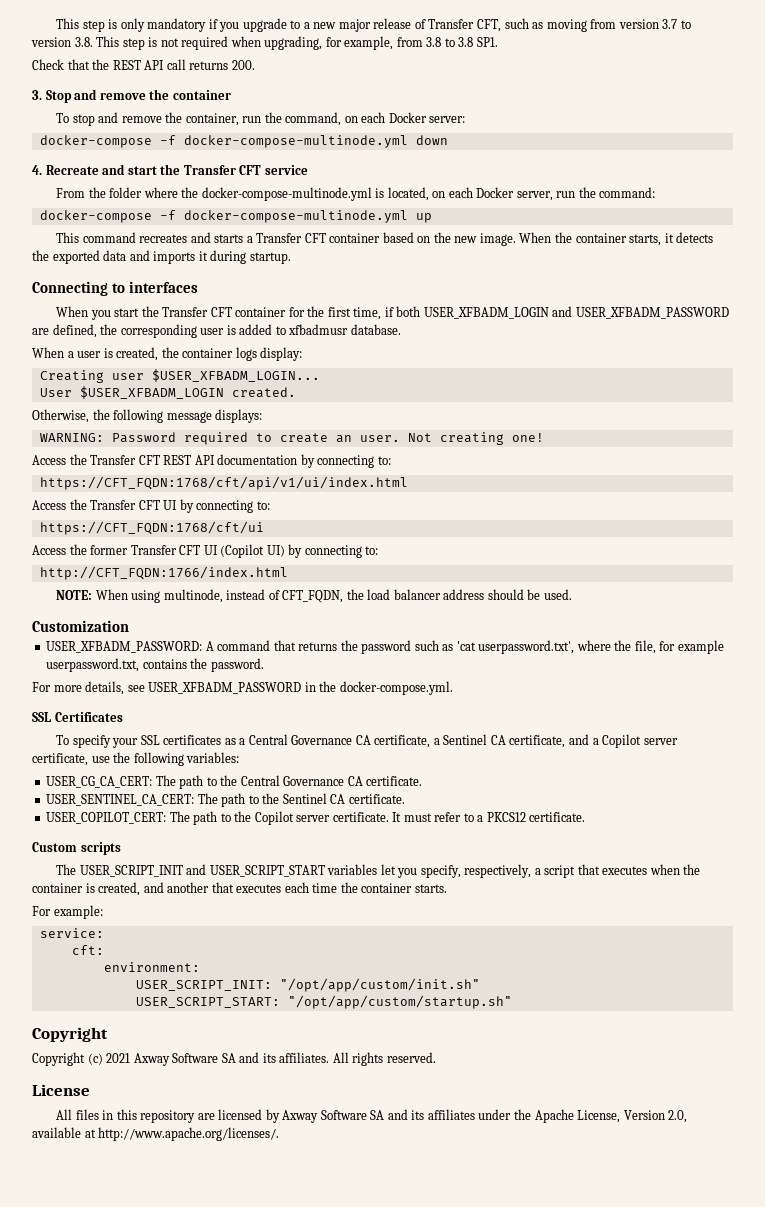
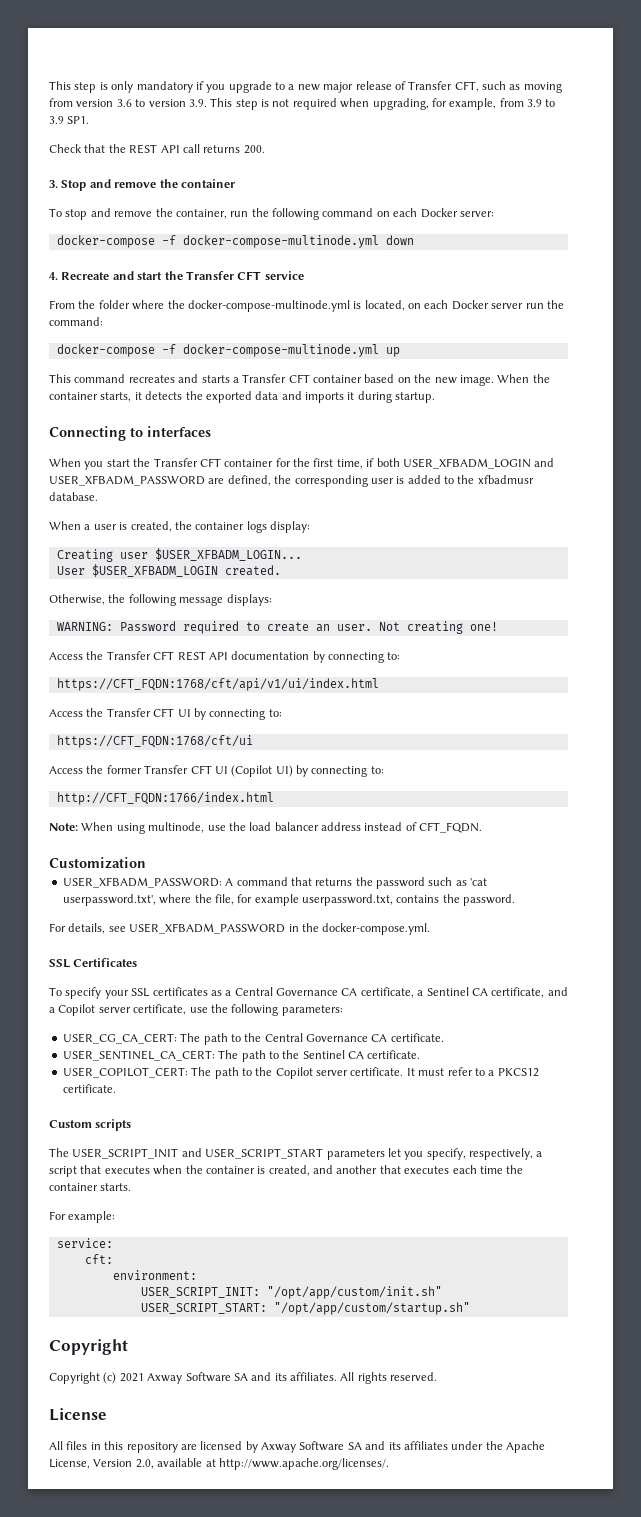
- This step is only mandatory if you upgrade to a new major release of Transfer CFT, such as moving from version 3.7 to version 3.8. This step is not required when upgrading, for example, from 3.8 to 3.8 SP1.
+ This step is only mandatory if you upgrade to a new major release of Transfer CFT, such as moving from version 3.6 to version 3.9. This step is not required when upgrading, for example, from 3.9 to 3.9 SP1.
- To stop and remove the container, run the command, on each Docker server:
+ To stop and remove the container, run the following command on each Docker server:
- From the folder where the docker-compose-multinode.yml is located, on each Docker server, run the command:
+ From the folder where the docker-compose-multinode.yml is located, on each Docker server run the command:
- When you start the Transfer CFT container for the first time, if both USER_XFBADM_LOGIN and USER_XFBADM_PASSWORD are defined, the corresponding user is added to xfbadmusr database.
+ When you start the Transfer CFT container for the first time, if both USER_XFBADM_LOGIN and USER_XFBADM_PASSWORD are defined, the corresponding user is added to the xfbadmusr database.
- NOTE: When using multinode, instead of CFT_FQDN, the load balancer address should be used.
+ Note: When using multinode, use the load balancer address instead of CFT_FQDN.
- For more details, see USER_XFBADM_PASSWORD in the docker-compose.yml.
+ For details, see USER_XFBADM_PASSWORD in the docker-compose.yml.
- To specify your SSL certificates as a Central Governance CA certificate, a Sentinel CA certificate, and a Copilot server certificate, use the following variables:
+ To specify your SSL certificates as a Central Governance CA certificate, a Sentinel CA certificate, and a Copilot server certificate, use the following parameters:
- The USER_SCRIPT_INIT and USER_SCRIPT_START variables let you specify, respectively, a script that executes when the container is created, and another that executes each time the container starts.
+ The USER_SCRIPT_INIT and USER_SCRIPT_START parameters let you specify, respectively, a script that executes when the container is created, and another that executes each time the container starts.

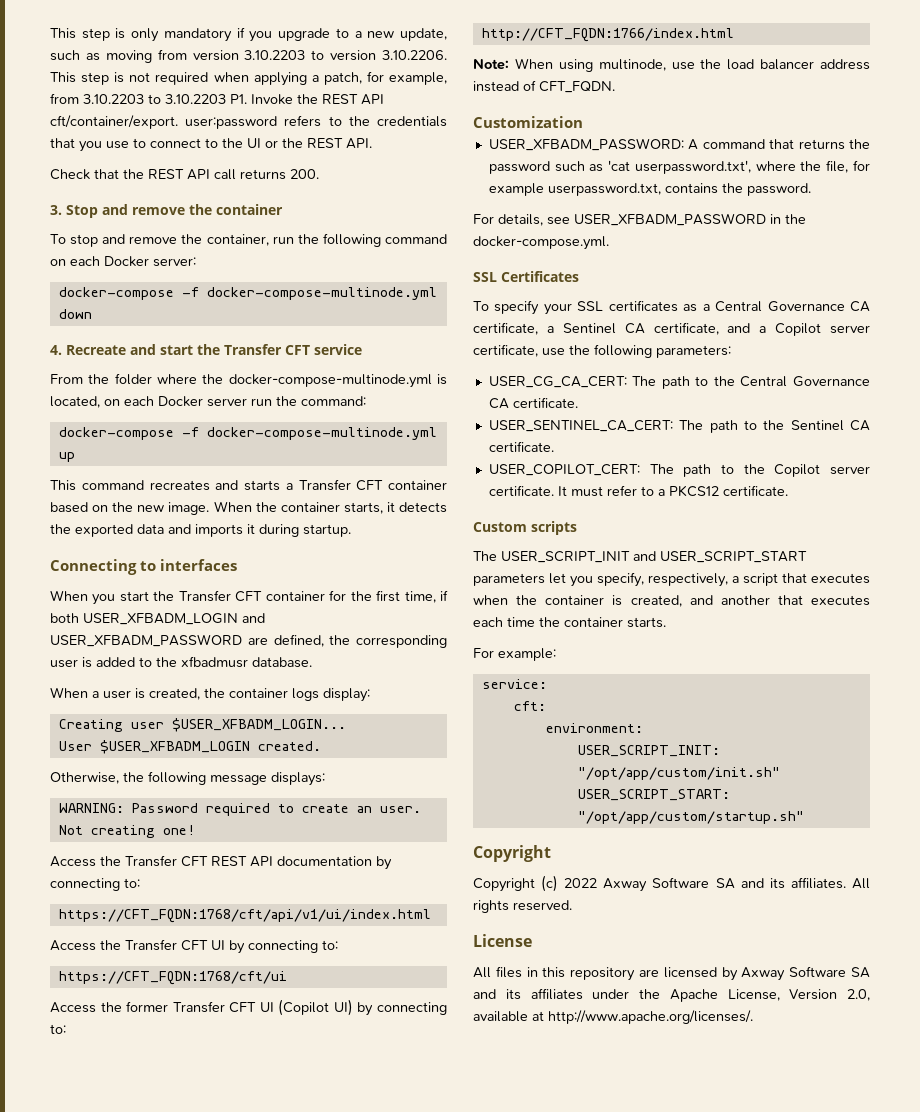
- This step is only mandatory if you upgrade to a new major release of Transfer CFT, such as moving from version 3.6 to version 3.9. This step is not required when upgrading, for example, from 3.9 to 3.9 SP1.
+ This step is only mandatory if you upgrade to a new update, such as moving from version 3.10.2203 to version 3.10.2206. This step is not required when applying a patch, for example, from 3.10.2203 to 3.10.2203 P1. Invoke the REST API cft/container/export. user:password refers to the credentials that you use to connect to the UI or the REST API.
- Copyright (c) 2021 Axway Software SA and its affiliates.
+ Copyright (c) 2022 Axway Software SA and its affiliates.

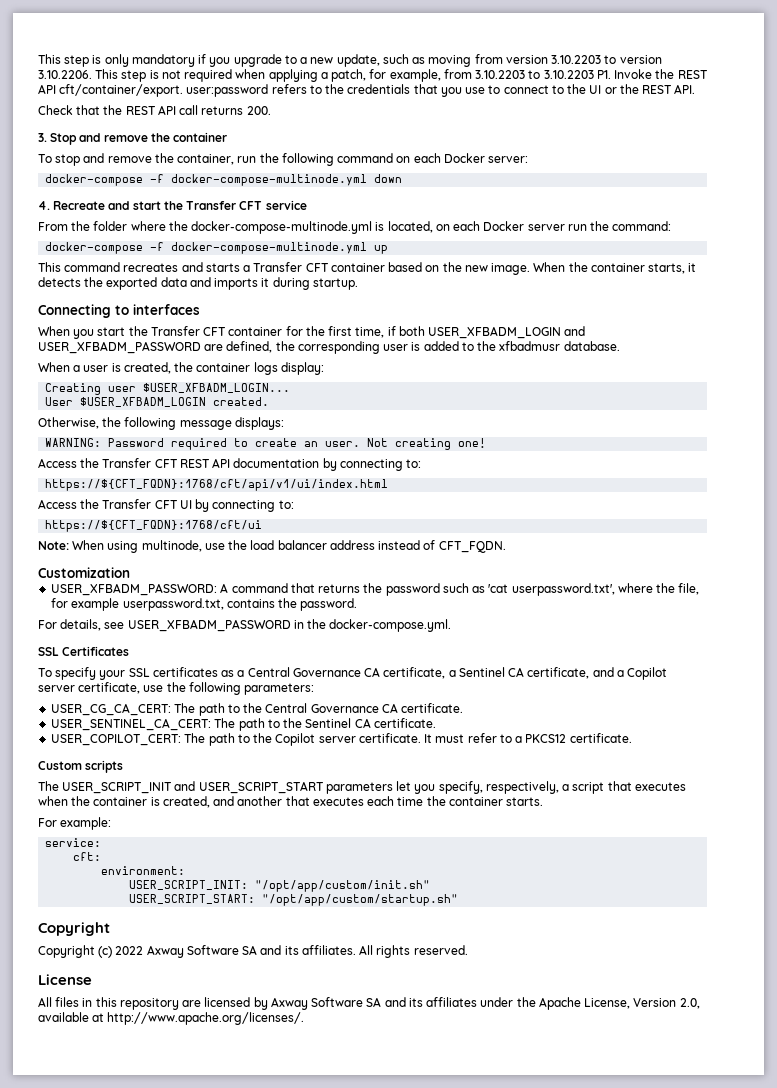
- https://CFT_FQDN:1768/cft/api/v1/ui/index.html
+ https://${CFT_FQDN}:1768/cft/api/v1/ui/index.html
- https://CFT_FQDN:1768/cft/ui
- Access the former Transfer CFT UI (Copilot UI) by connecting to:
- http://CFT_FQDN:1766/index.html
+ https://${CFT_FQDN}:1768/cft/ui

